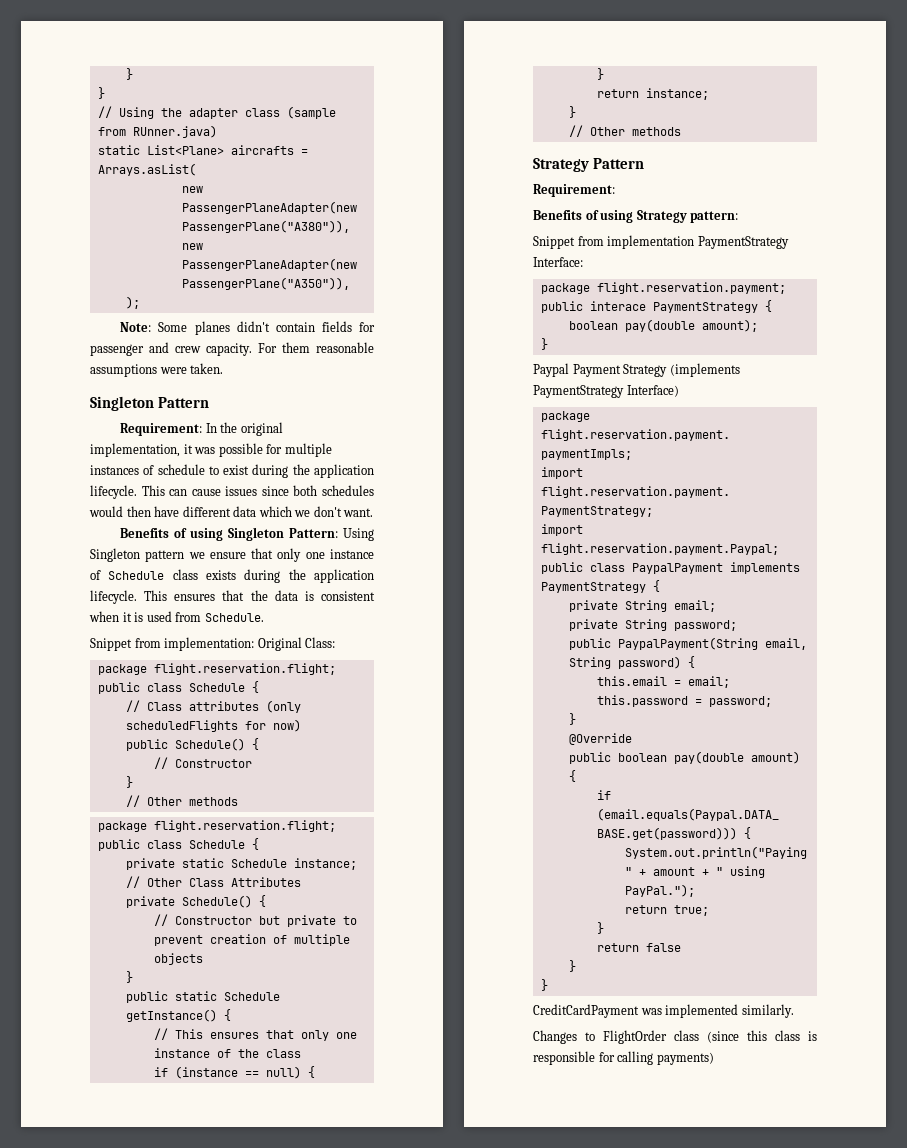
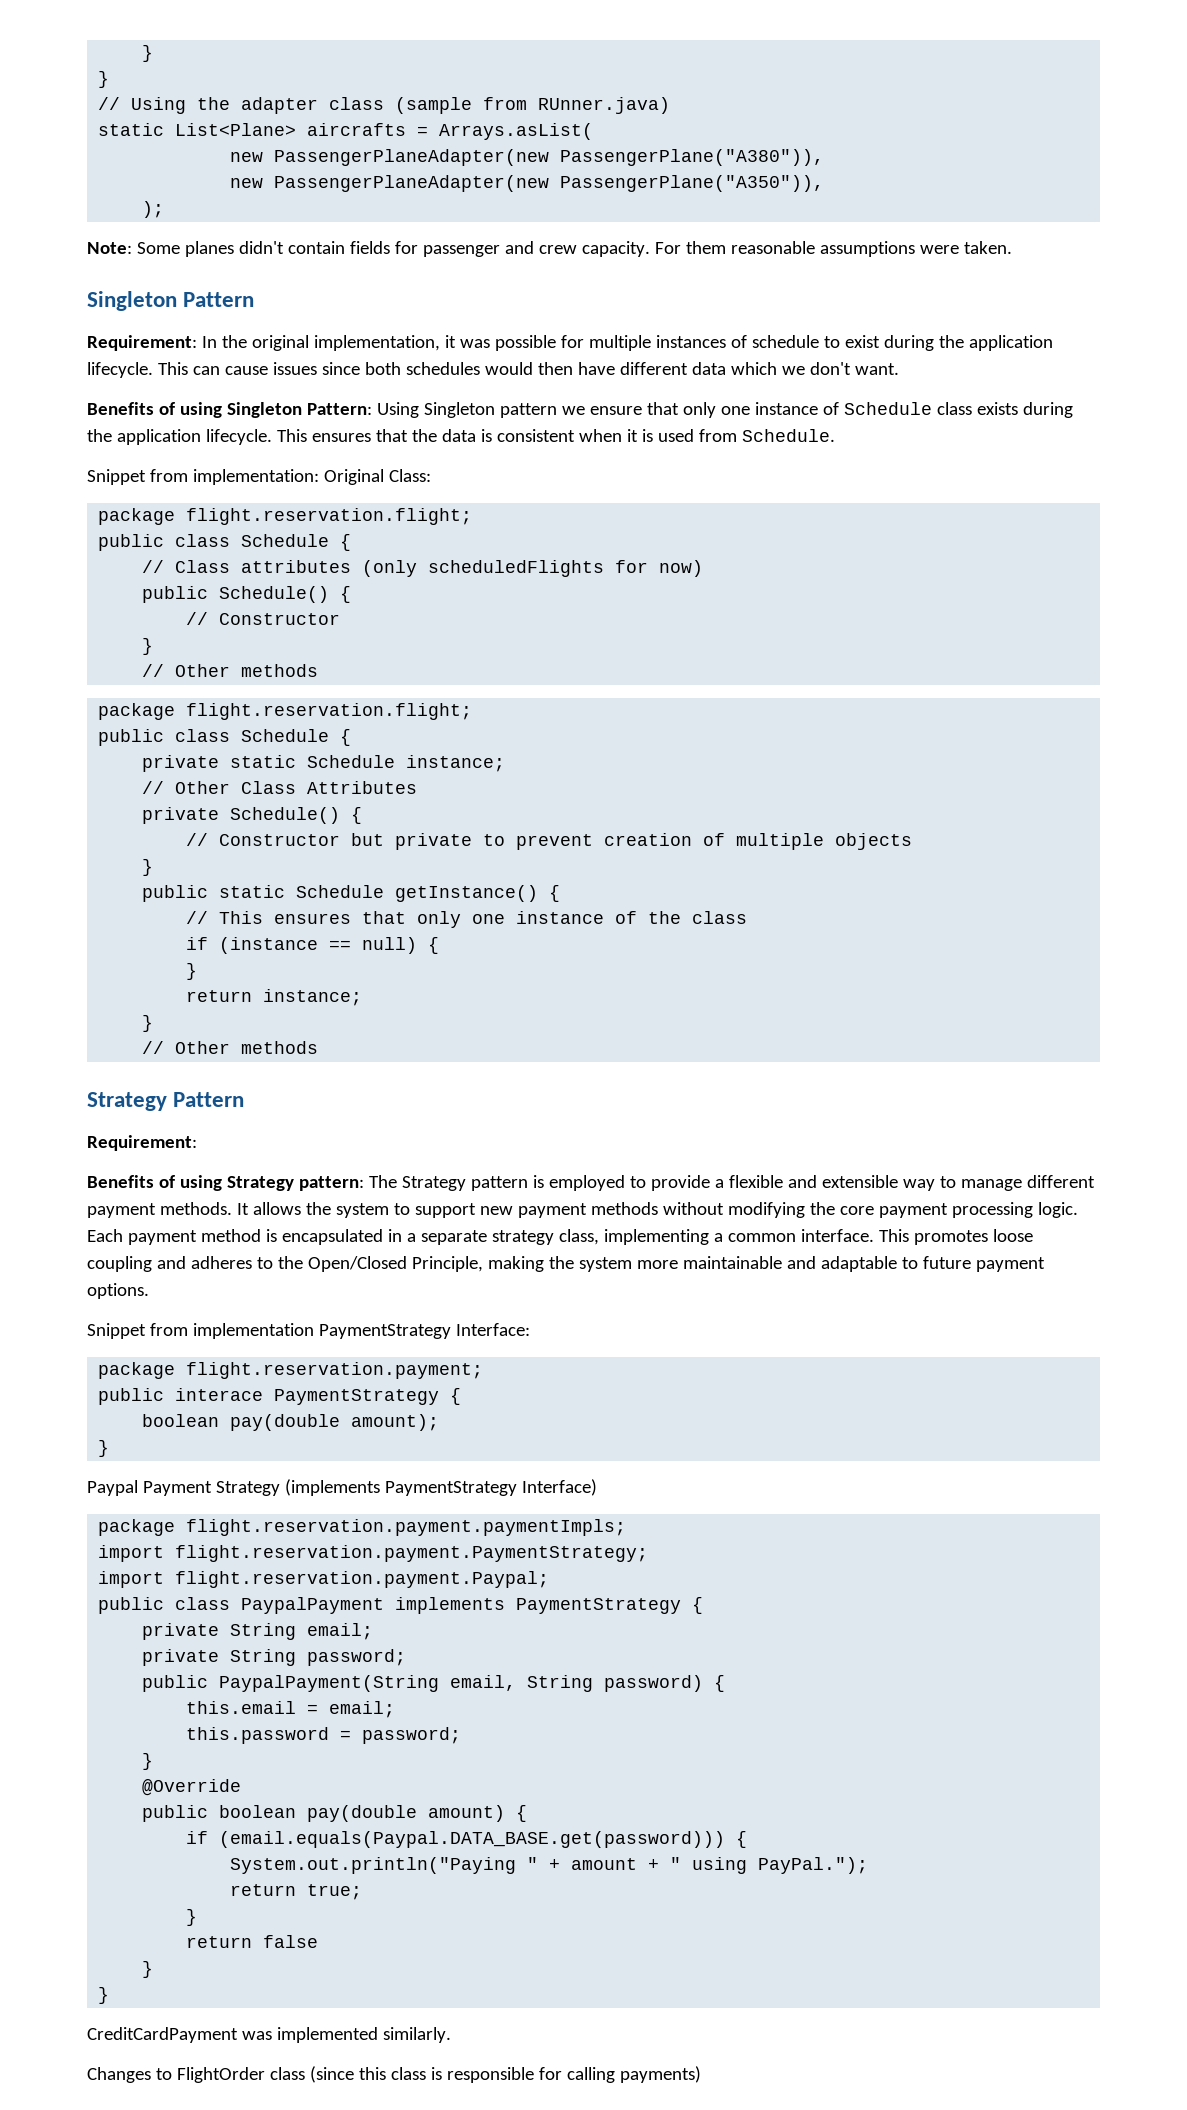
- Benefits of using Strategy pattern:
+ Benefits of using Strategy pattern: The Strategy pattern is employed to provide a flexible and extensible way to manage different payment methods. It allows the system to support new payment methods without modifying the core payment processing logic. Each payment method is encapsulated in a separate strategy class, implementing a common interface. This promotes loose coupling and adheres to the Open/Closed Principle, making the system more maintainable and adaptable to future payment options.

